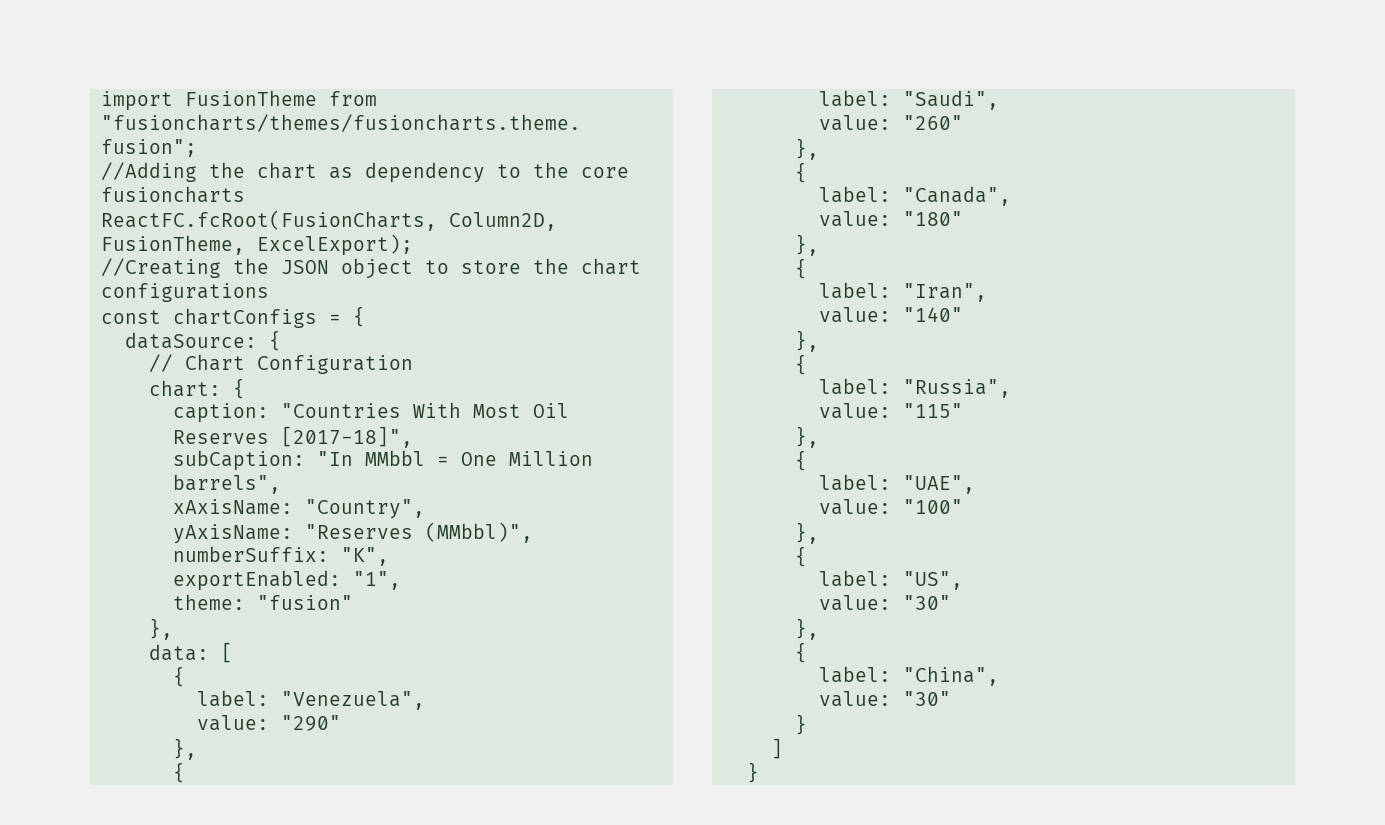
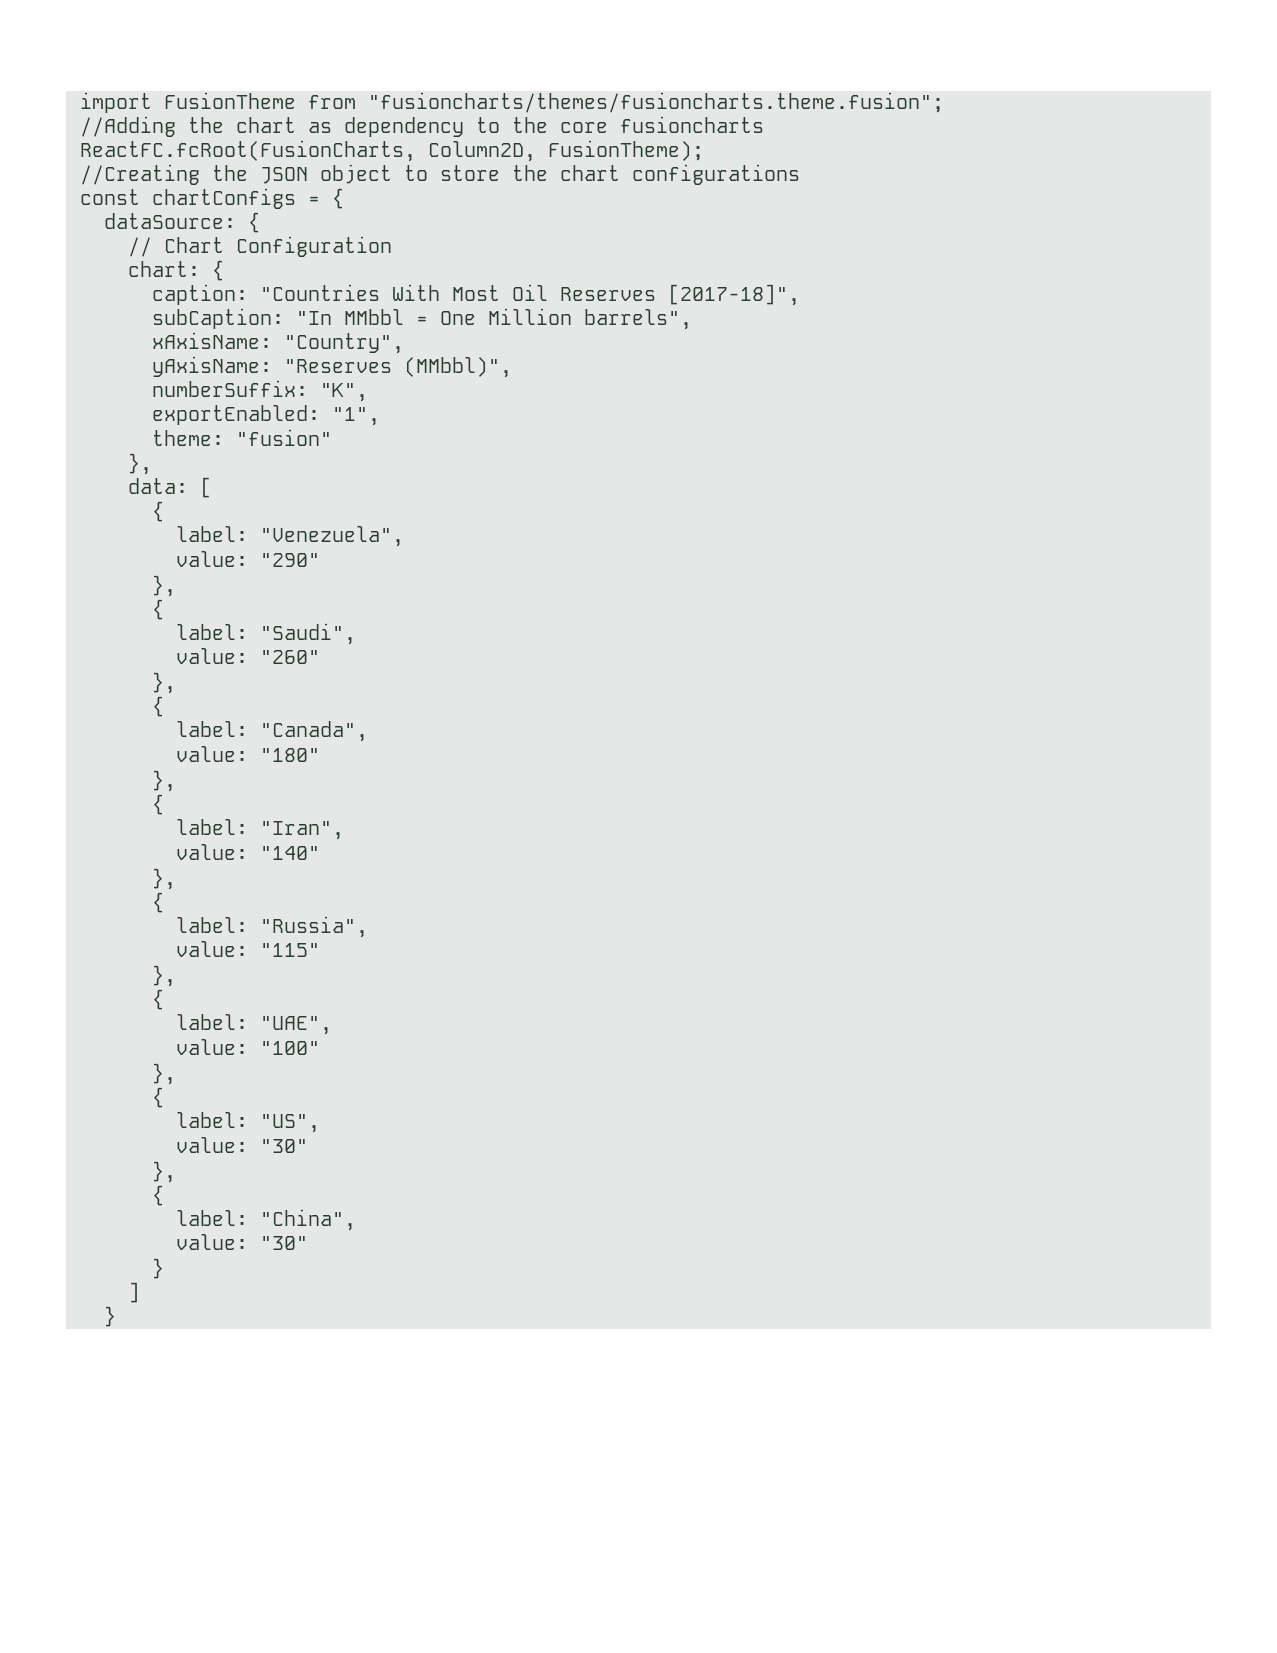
- ReactFC.fcRoot(FusionCharts, Column2D, FusionTheme, ExcelExport);
+ ReactFC.fcRoot(FusionCharts, Column2D, FusionTheme);

